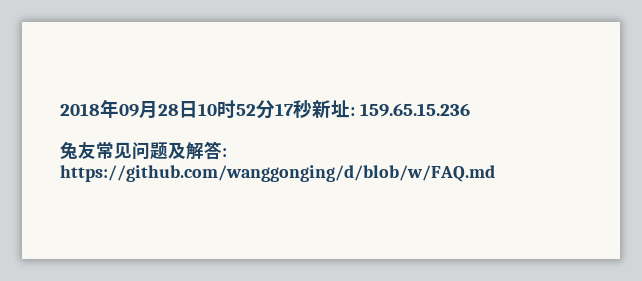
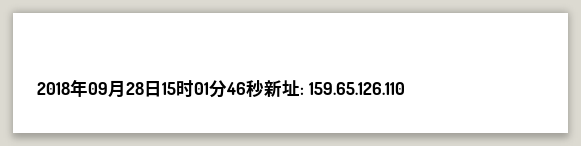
- 2018年09月28日10时52分17秒新址: 159.65.15.236
- 兔友常见问题及解答: https://github.com/wanggonging/d/blob/w/FAQ.md
+ 2018年09月28日15时01分46秒新址: 159.65.126.110

